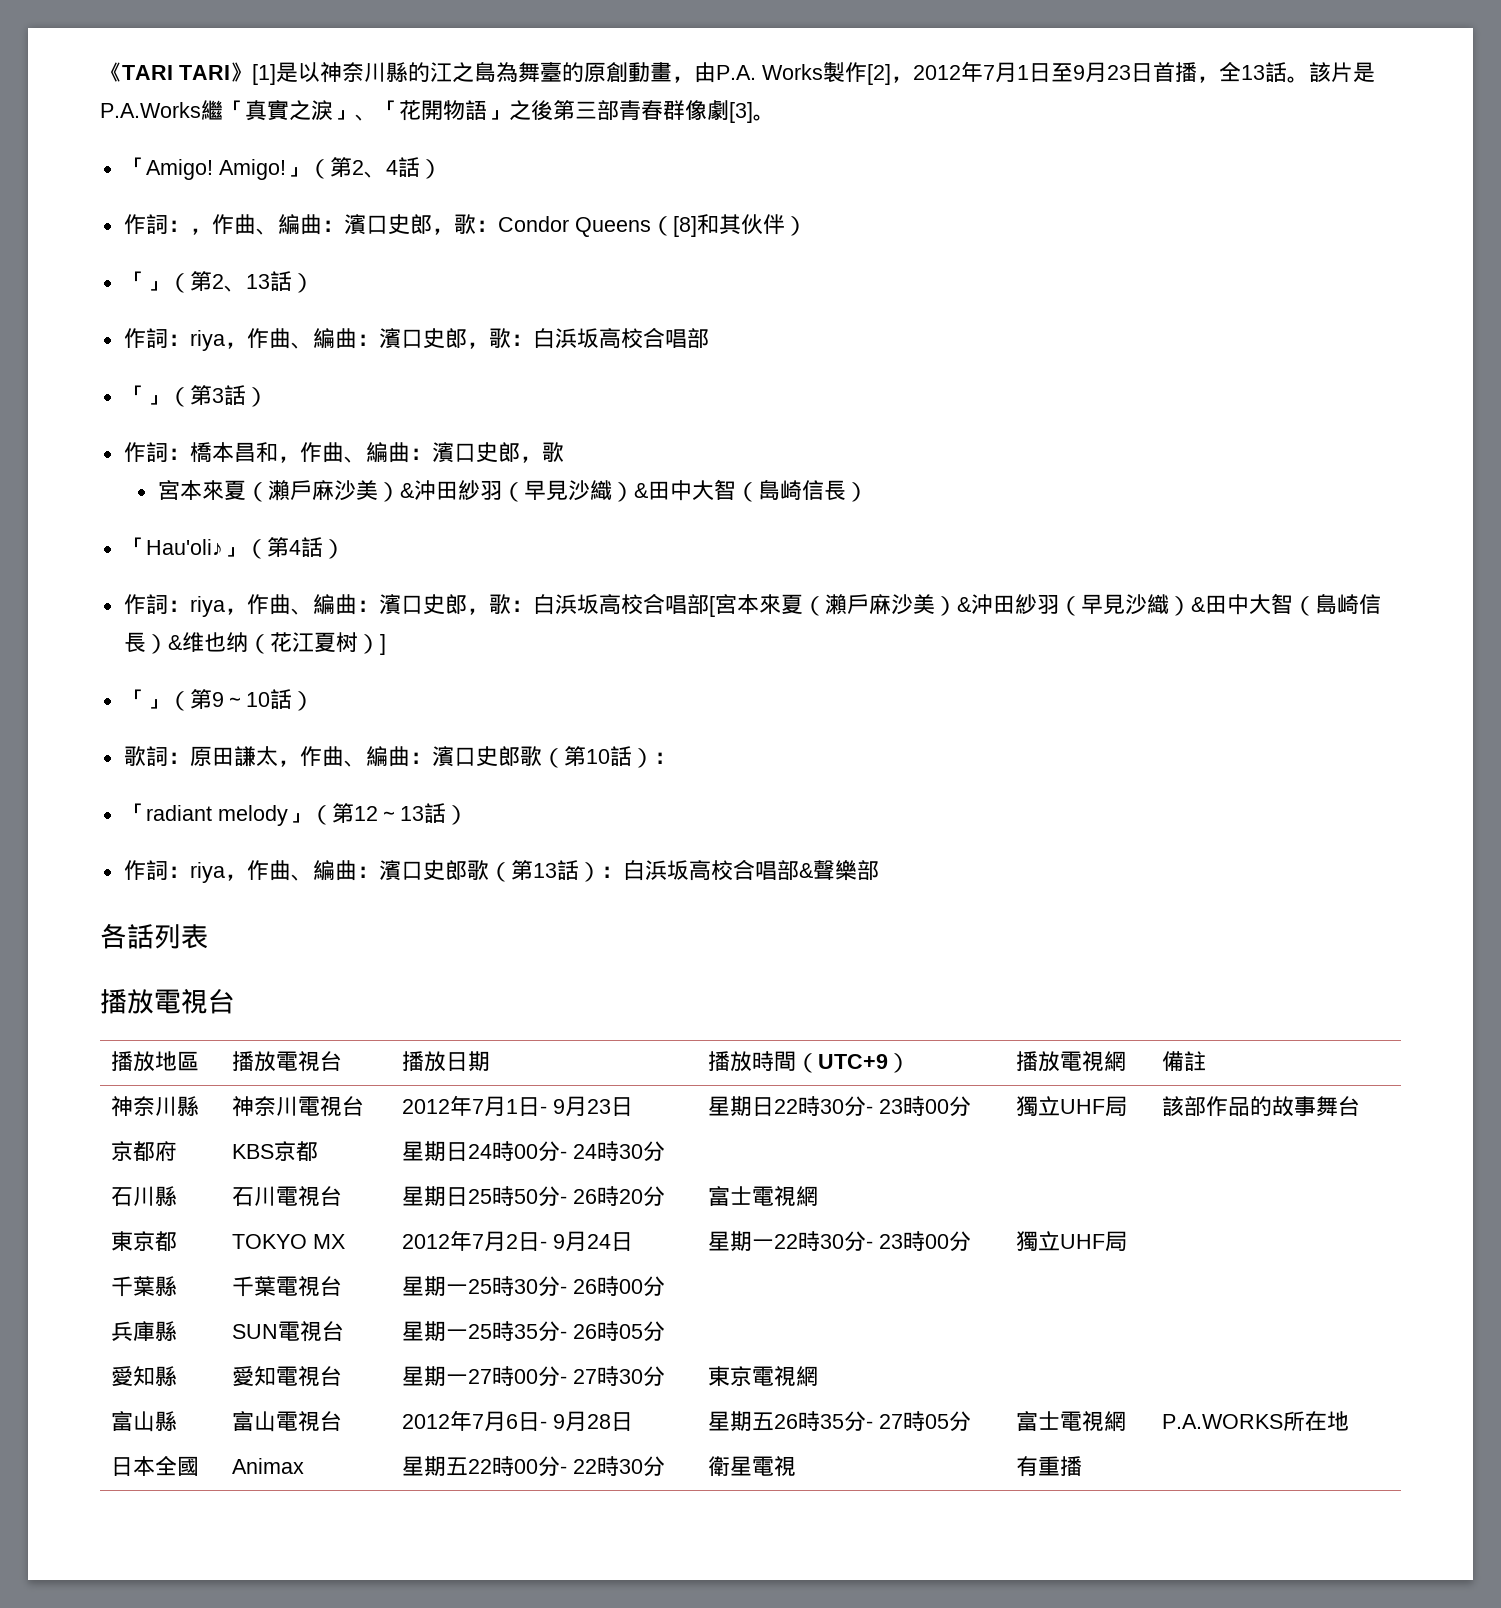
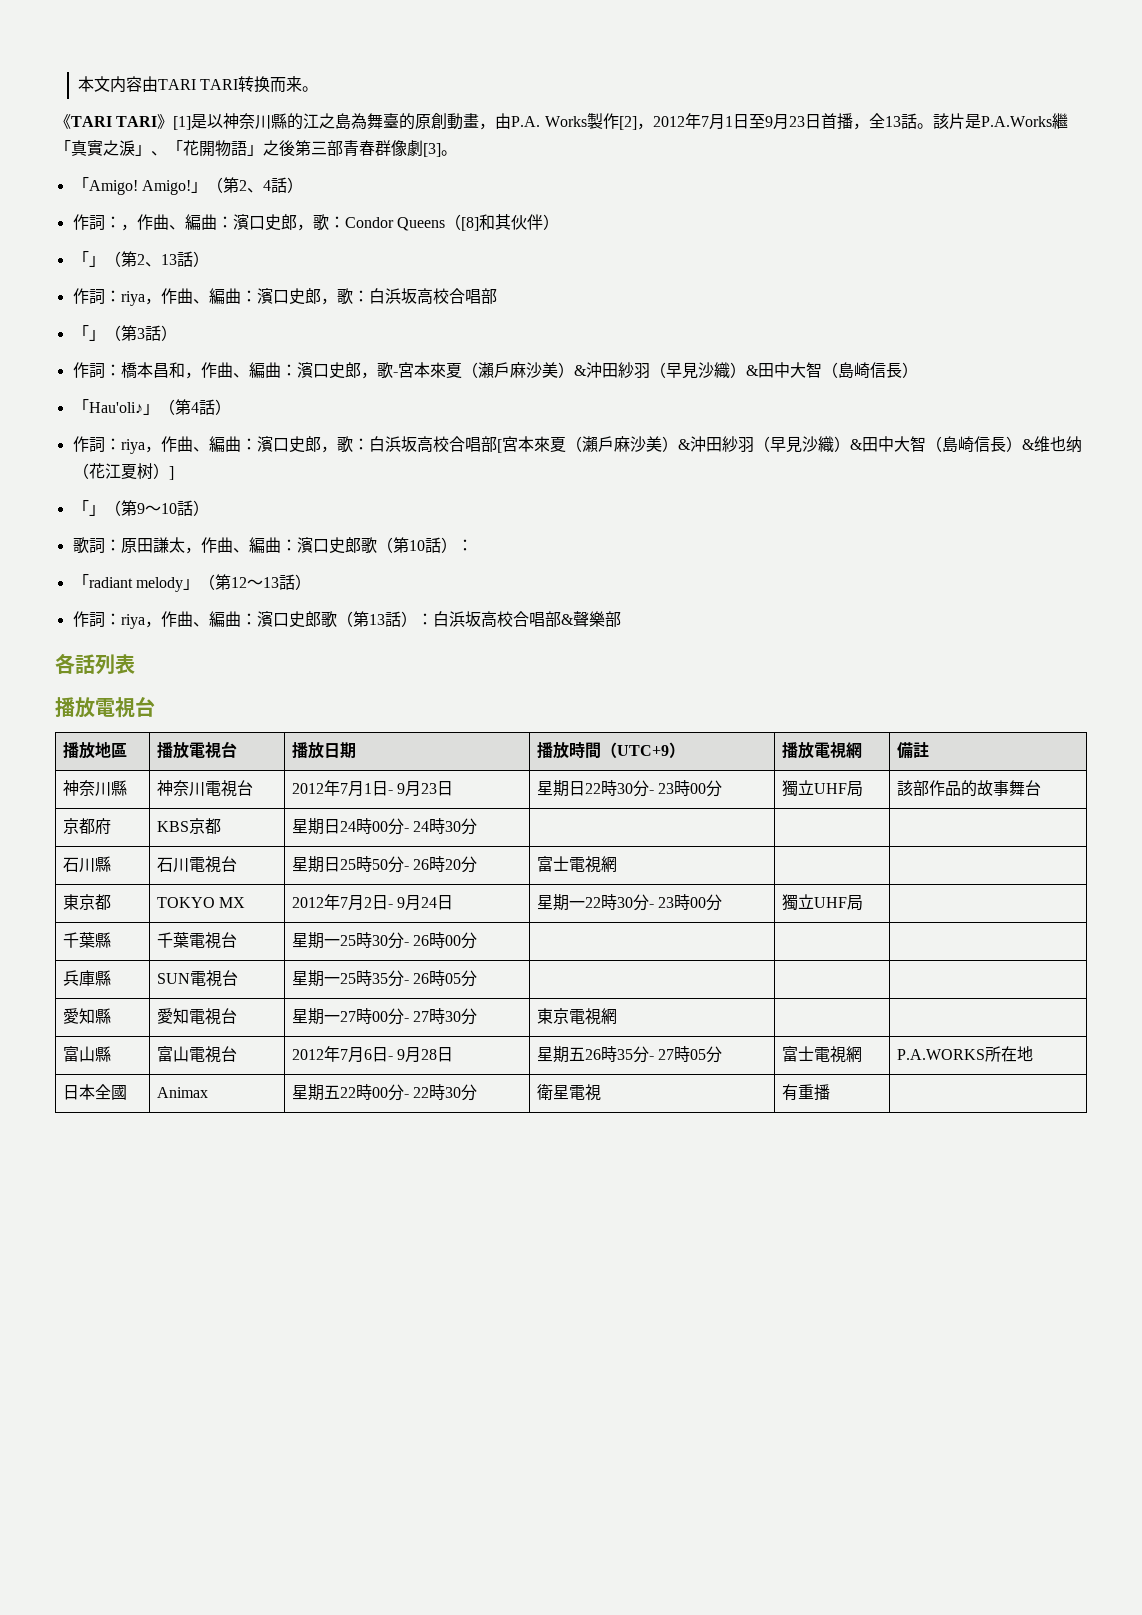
+ 本文内容由TARI TARI转换而来。
- 作詞：橋本昌和，作曲、編曲：濱口史郎，歌
- 宮本來夏（瀨戶麻沙美）&沖田紗羽（早見沙織）&田中大智（島崎信長）
+ 作詞：橋本昌和，作曲、編曲：濱口史郎，歌-宮本來夏（瀨戶麻沙美）&沖田紗羽（早見沙織）&田中大智（島崎信長）

